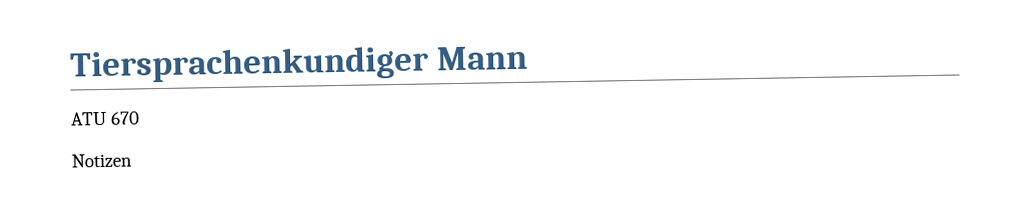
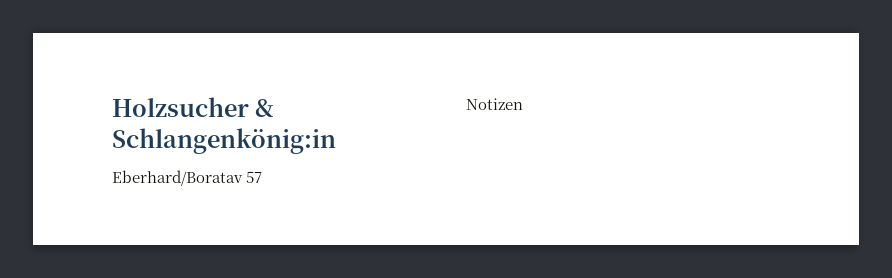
- Tiersprachenkundiger Mann
- ATU 670
+ Holzsucher & Schlangenkönig:in
+ Eberhard/Boratav 57

